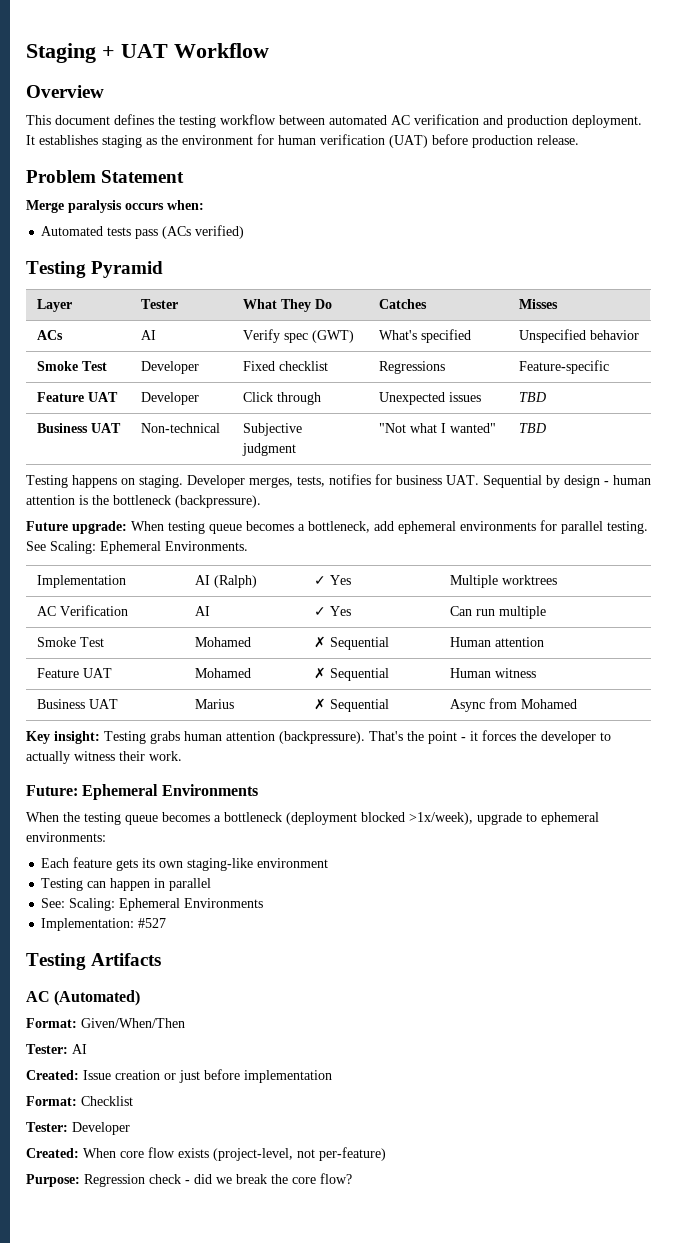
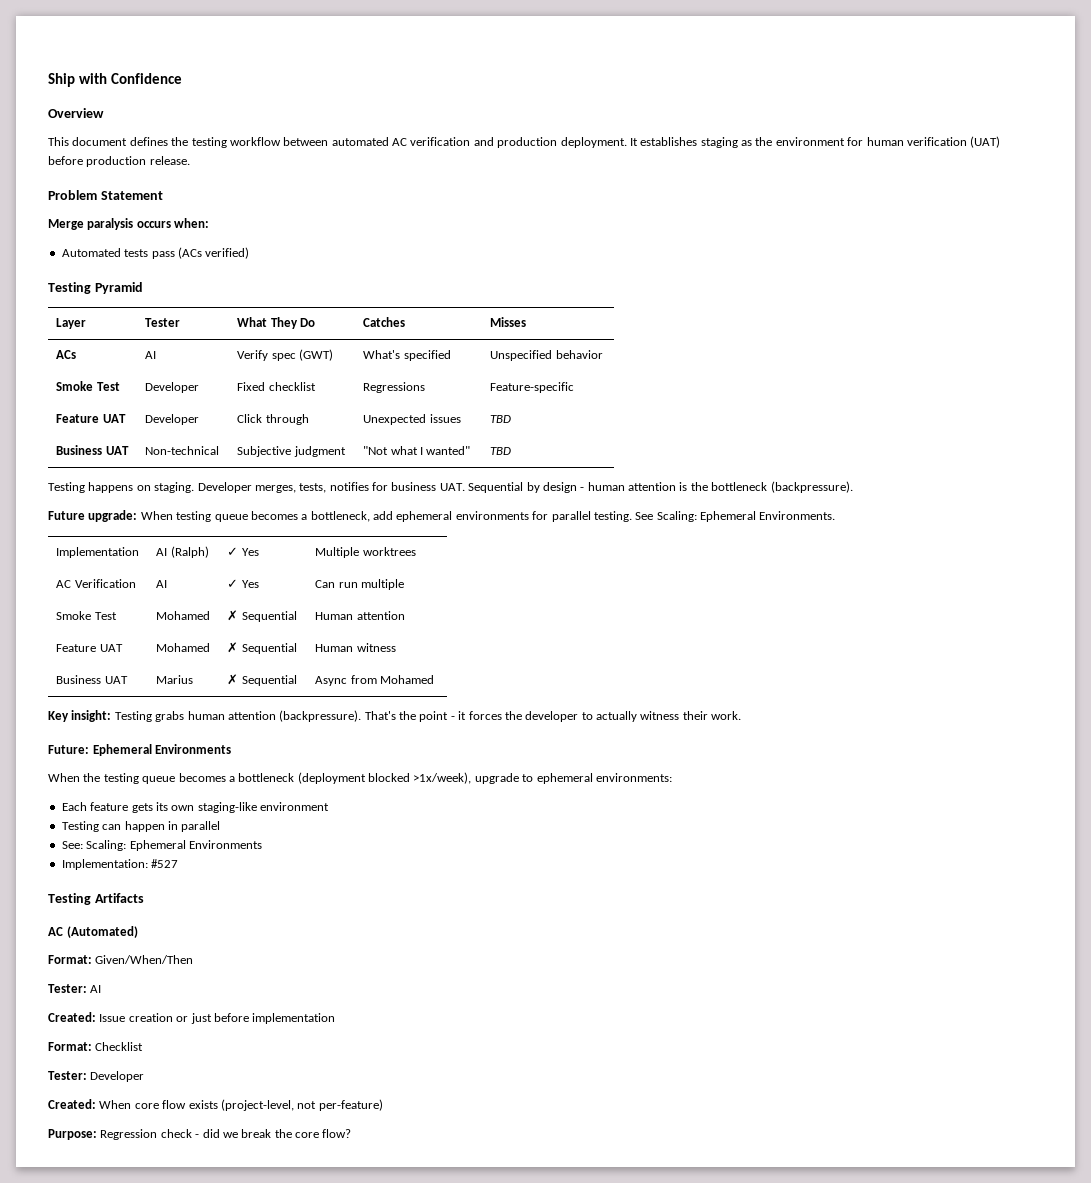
- Staging + UAT Workflow
+ Ship with Confidence

